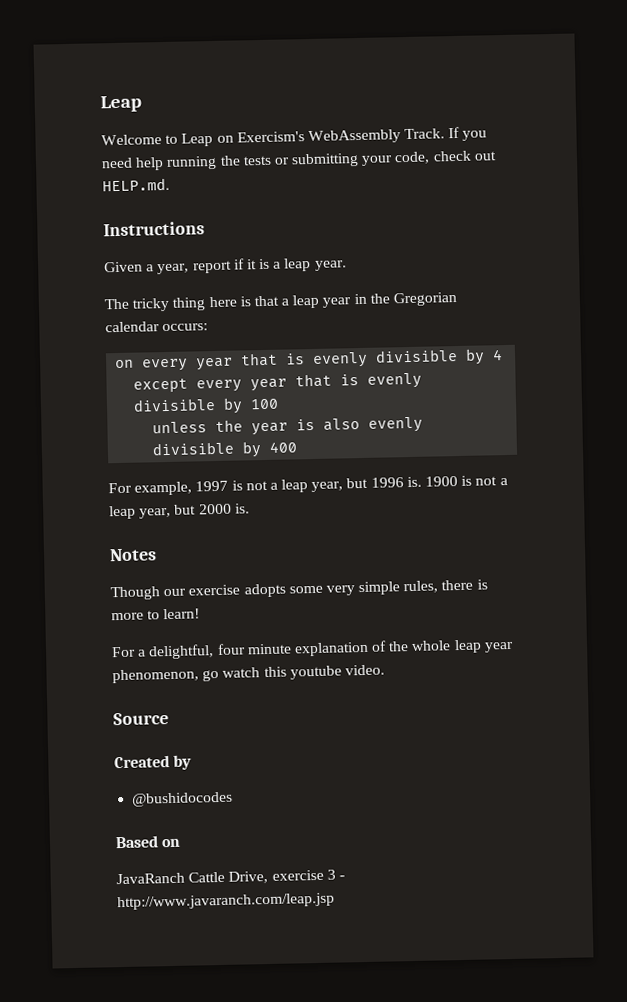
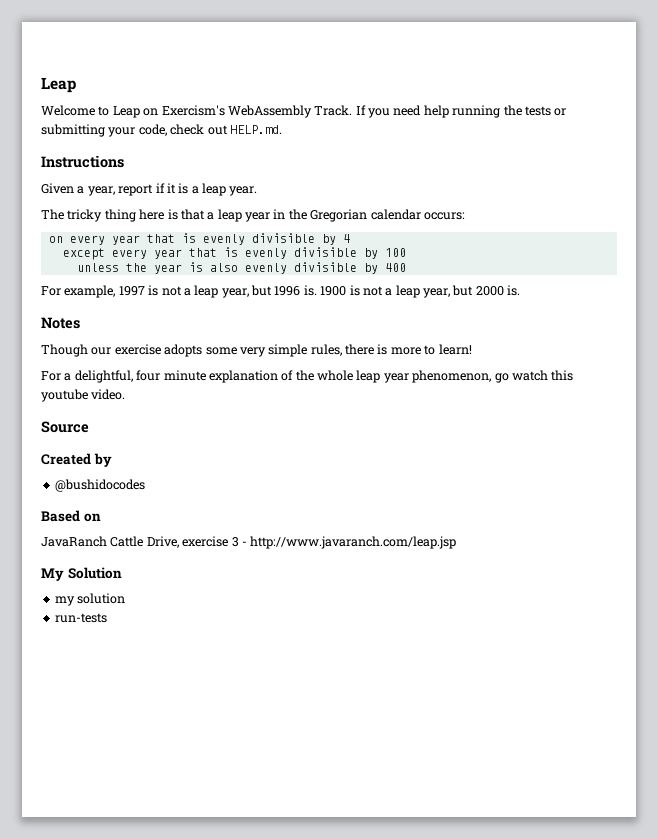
+ My Solution
+ my solution
+ run-tests

